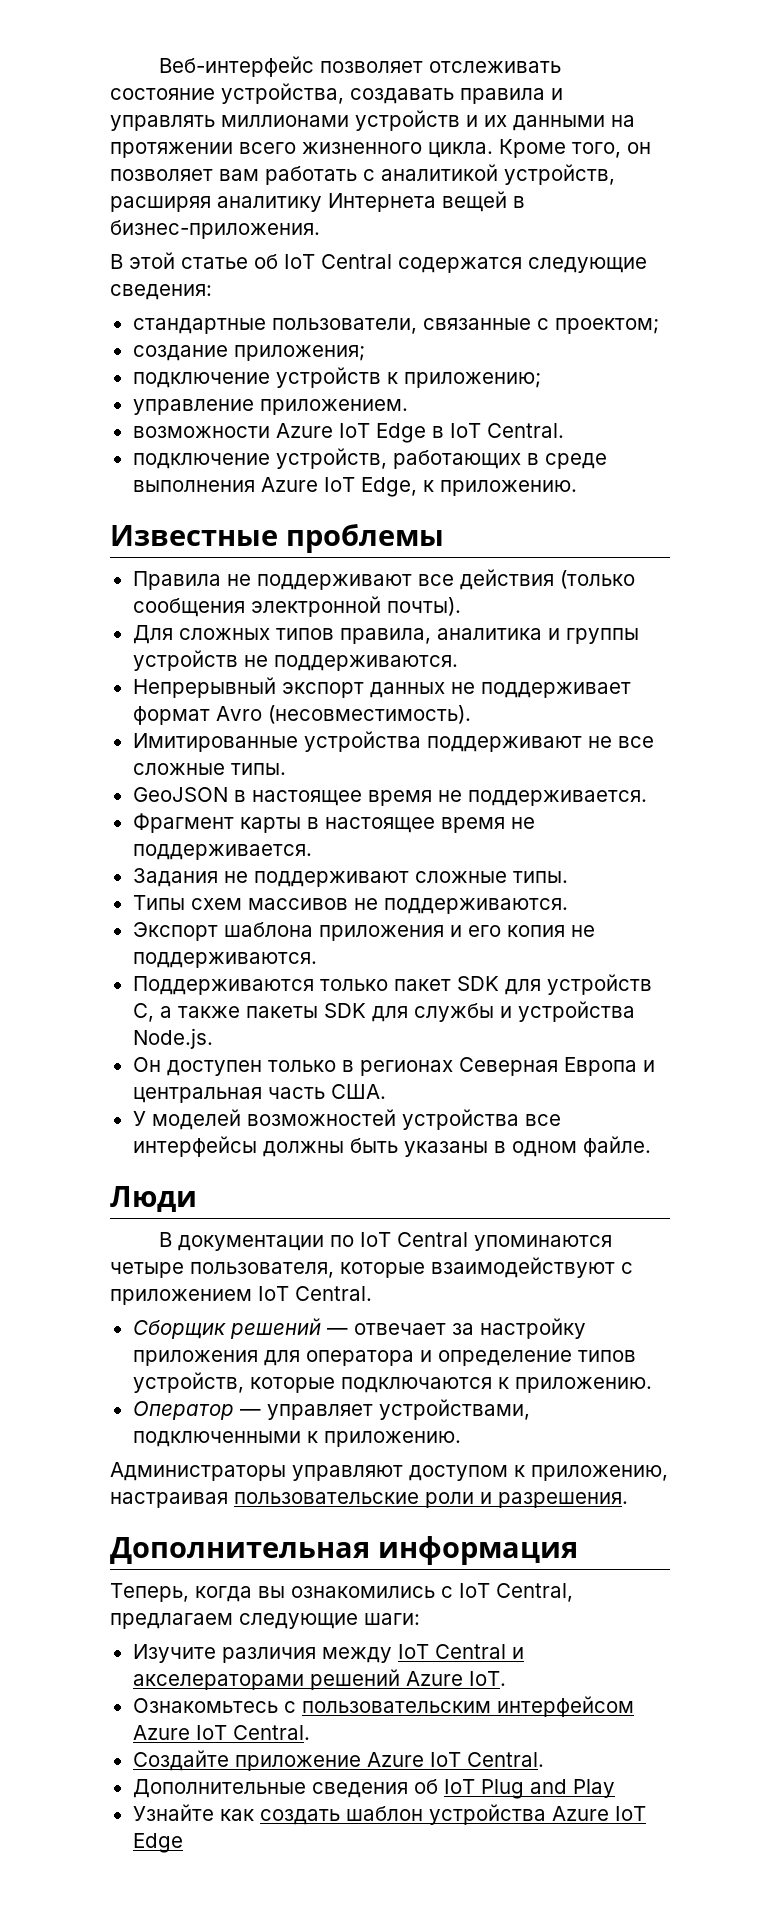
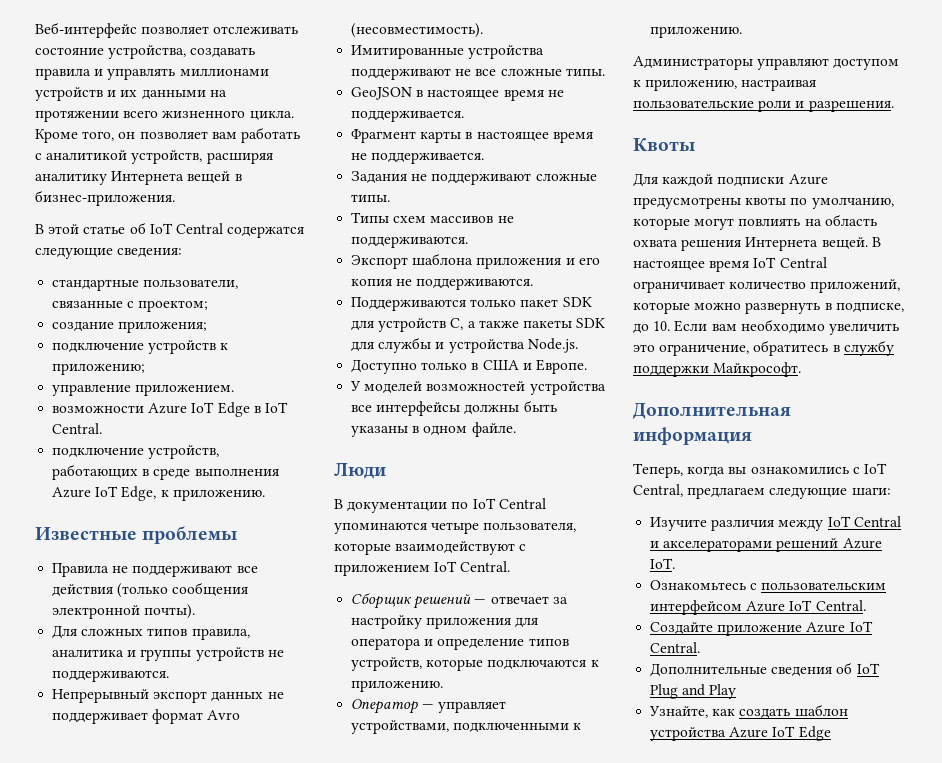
- Он доступен только в регионах Северная Европа и центральная часть США.
+ Доступно только в США и Европе.
+ Квоты
+ Для каждой подписки Azure предусмотрены квоты по умолчанию, которые могут повлиять на область охвата решения Интернета вещей. В настоящее время IoT Central ограничивает количество приложений, которые можно развернуть в подписке, до 10. Если вам необходимо увеличить это ограничение, обратитесь в службу поддержки Майкрософт.
- Узнайте как создать шаблон устройства Azure IoT Edge
+ Узнайте, как создать шаблон устройства Azure IoT Edge

